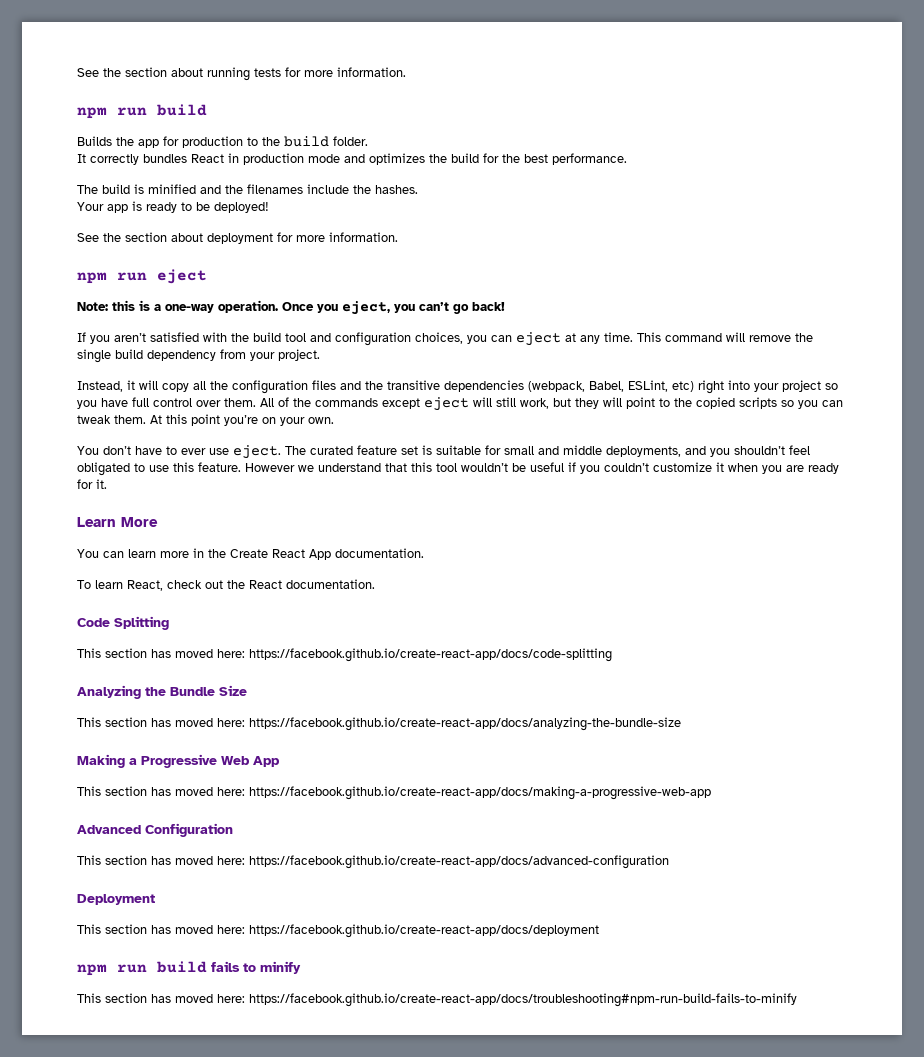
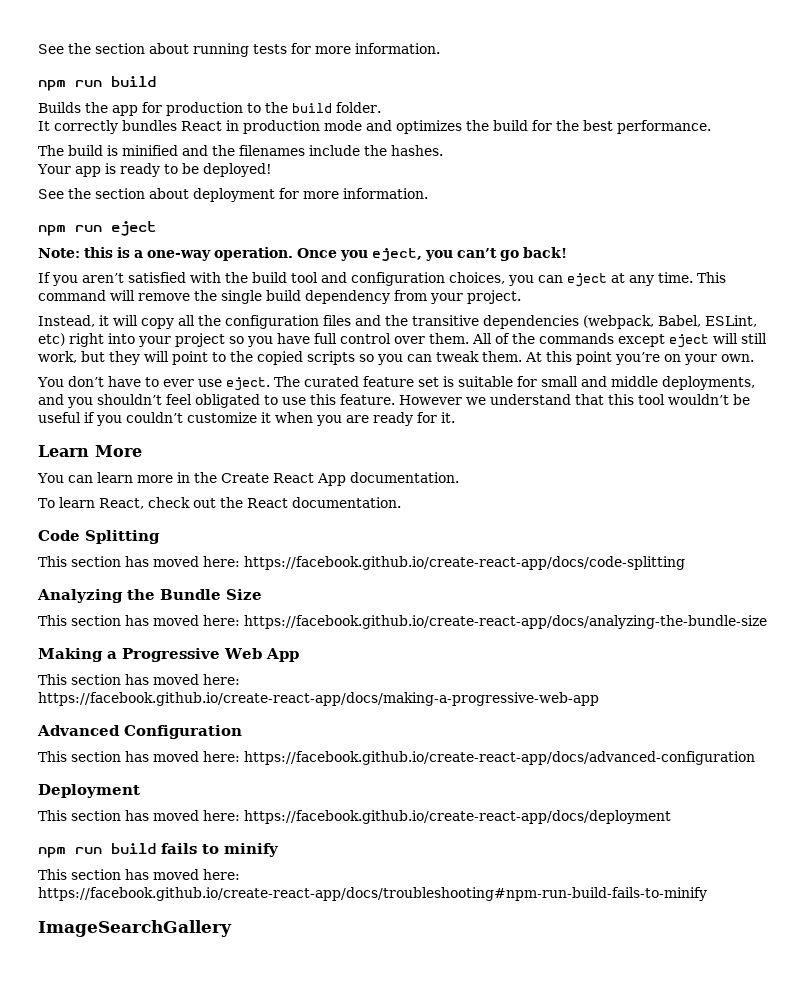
+ ImageSearchGallery

